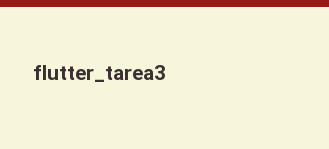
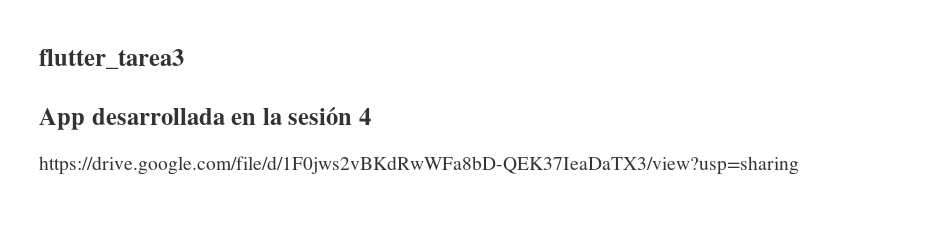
+ App desarrollada en la sesión 4
+ https://drive.google.com/file/d/1F0jws2vBKdRwWFa8bD-QEK37IeaDaTX3/view?usp=sharing

